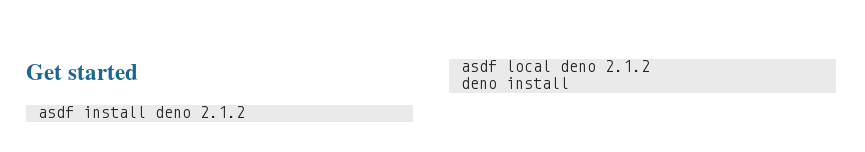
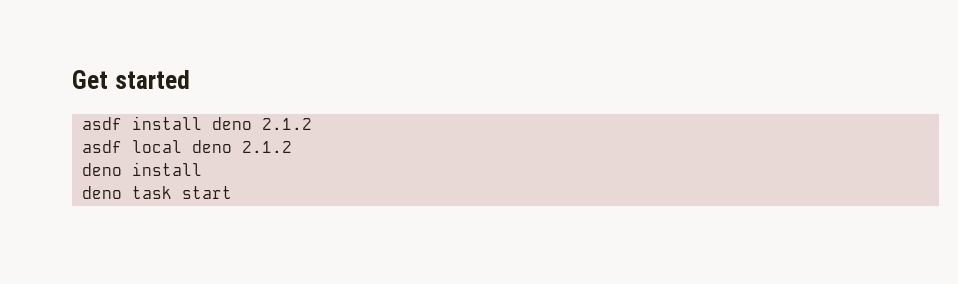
+ deno task start

